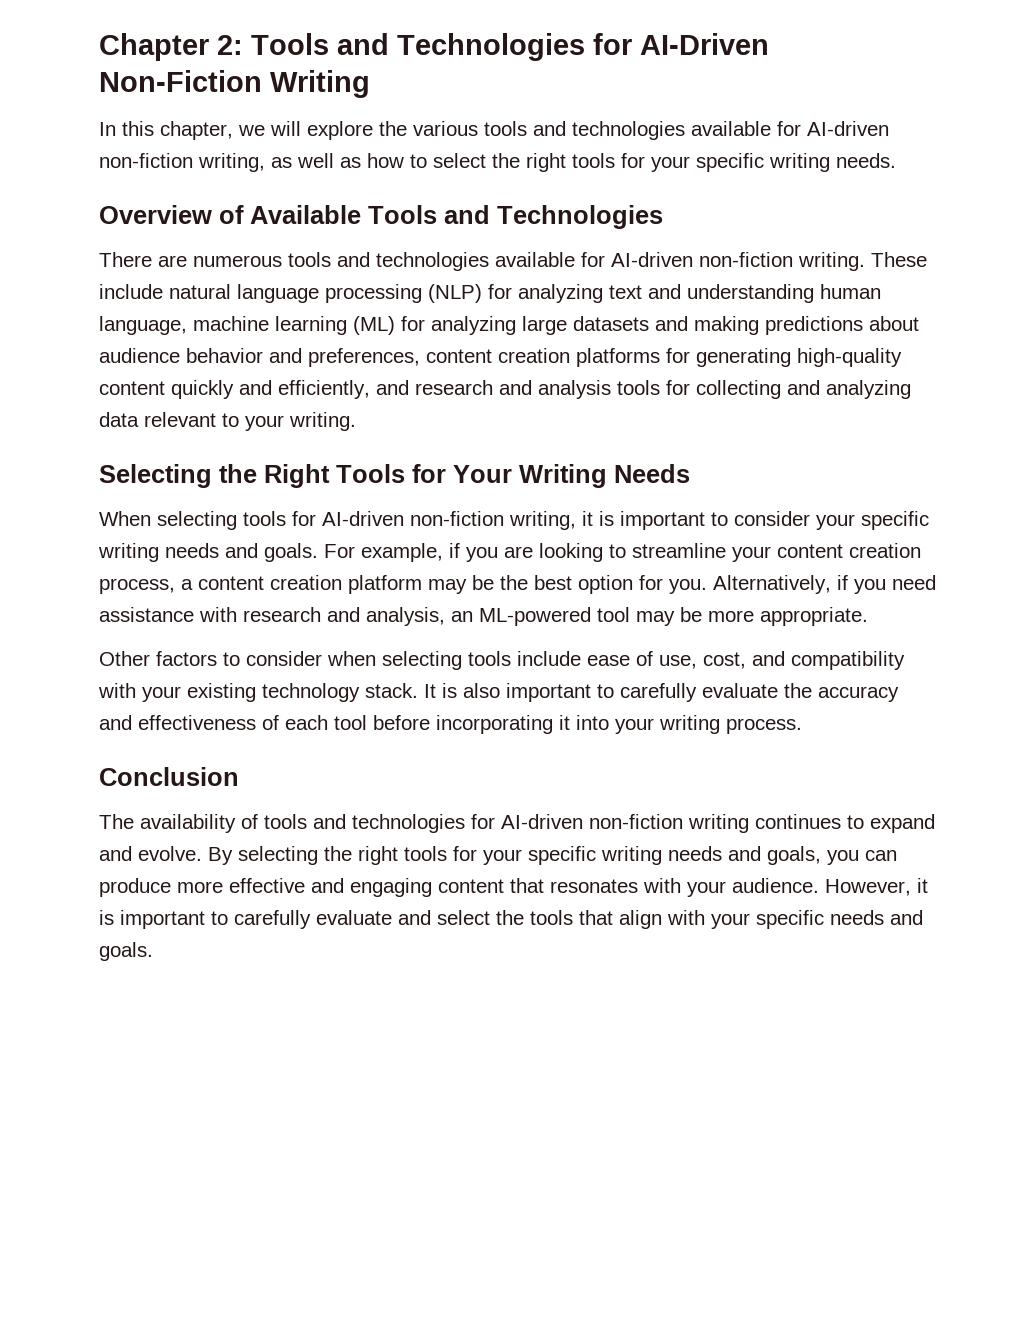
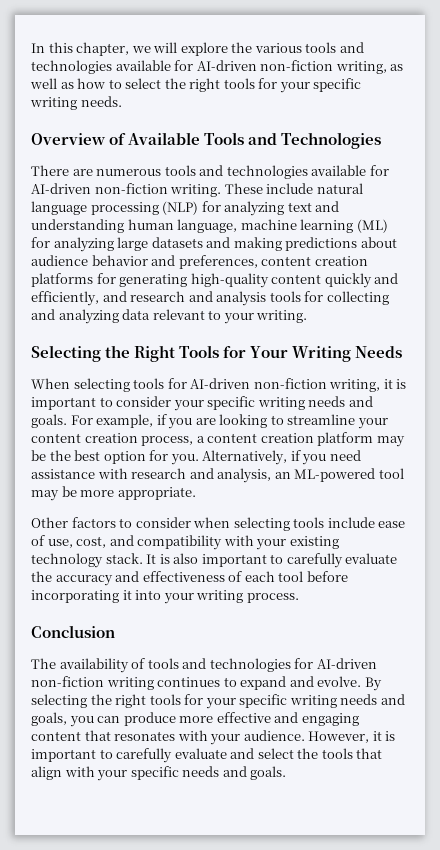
- Chapter 2: Tools and Technologies for AI-Driven Non-Fiction Writing

